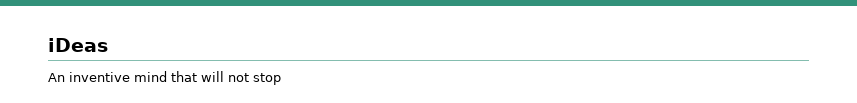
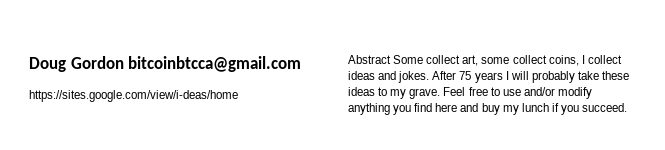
- iDeas
- An inventive mind that will not stop
+ Doug Gordon bitcoinbtcca@gmail.com
+ https://sites.google.com/view/i-deas/home
+ Abstract Some collect art, some collect coins, I collect ideas and jokes. After 75 years I will probably take these ideas to my grave. Feel free to use and/or modify anything you find here and buy my lunch if you succeed.

